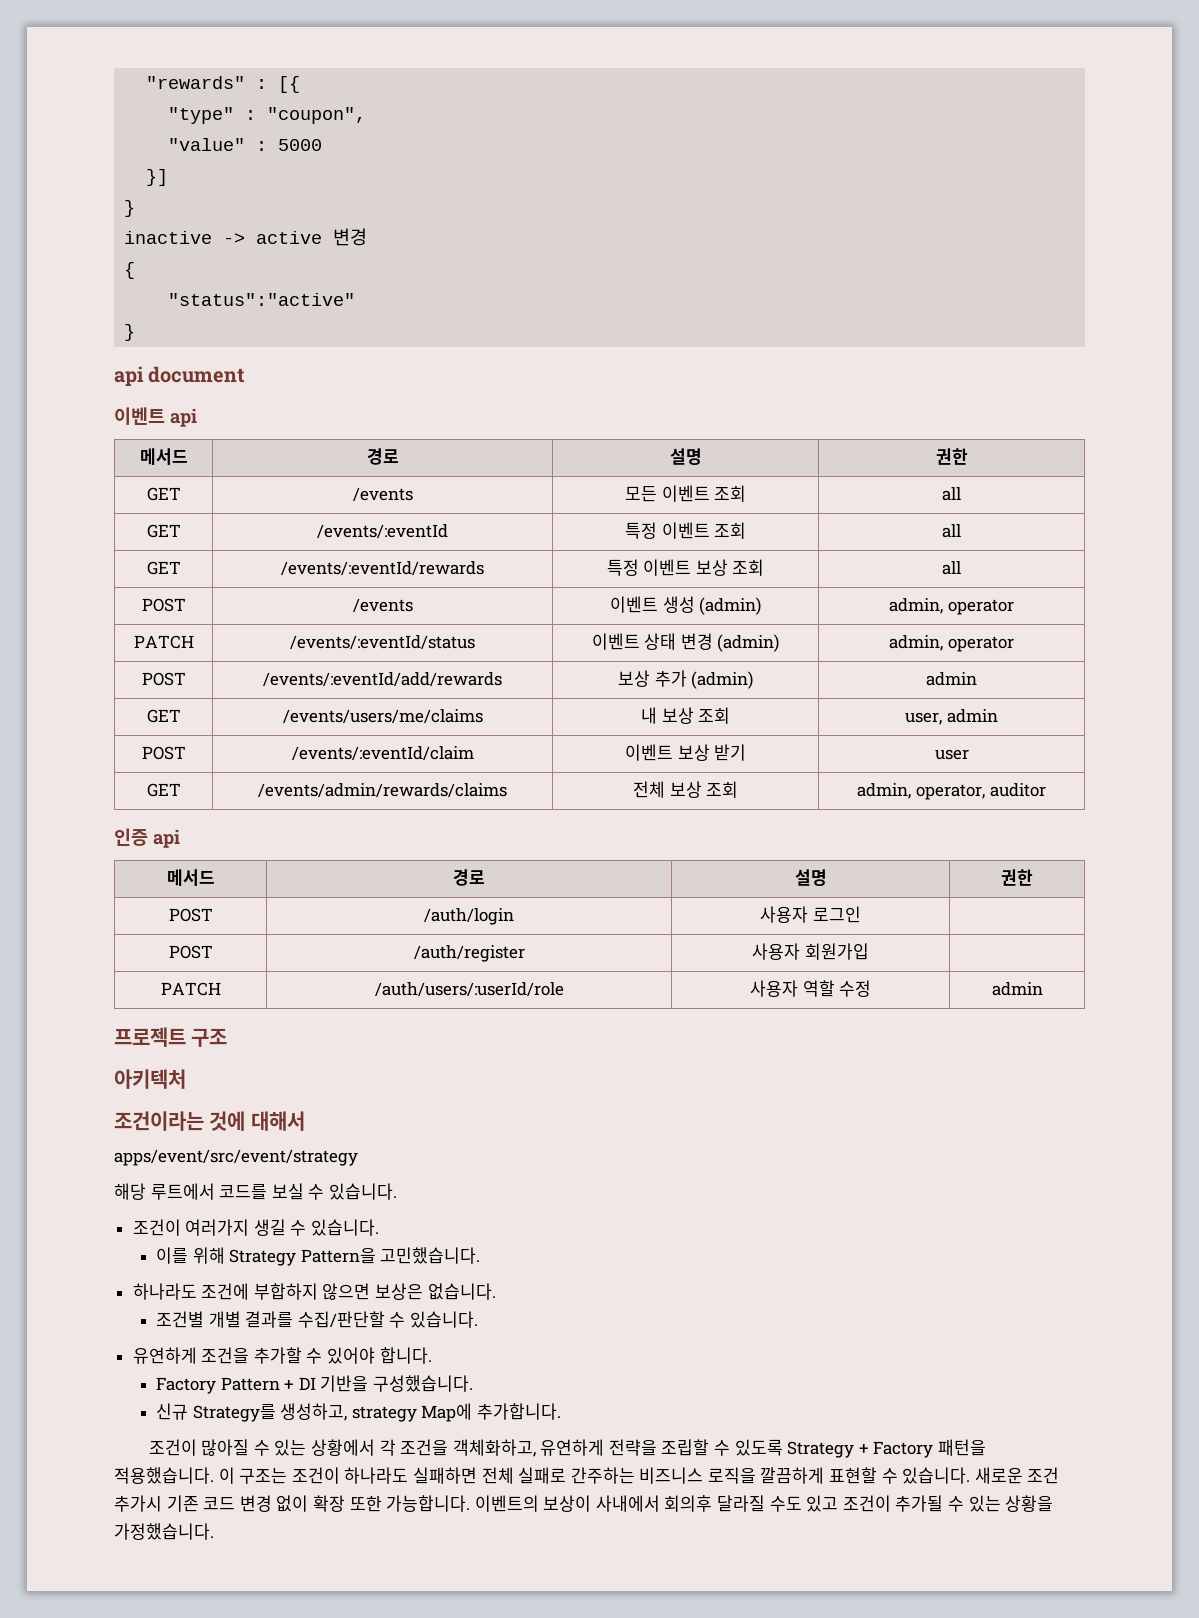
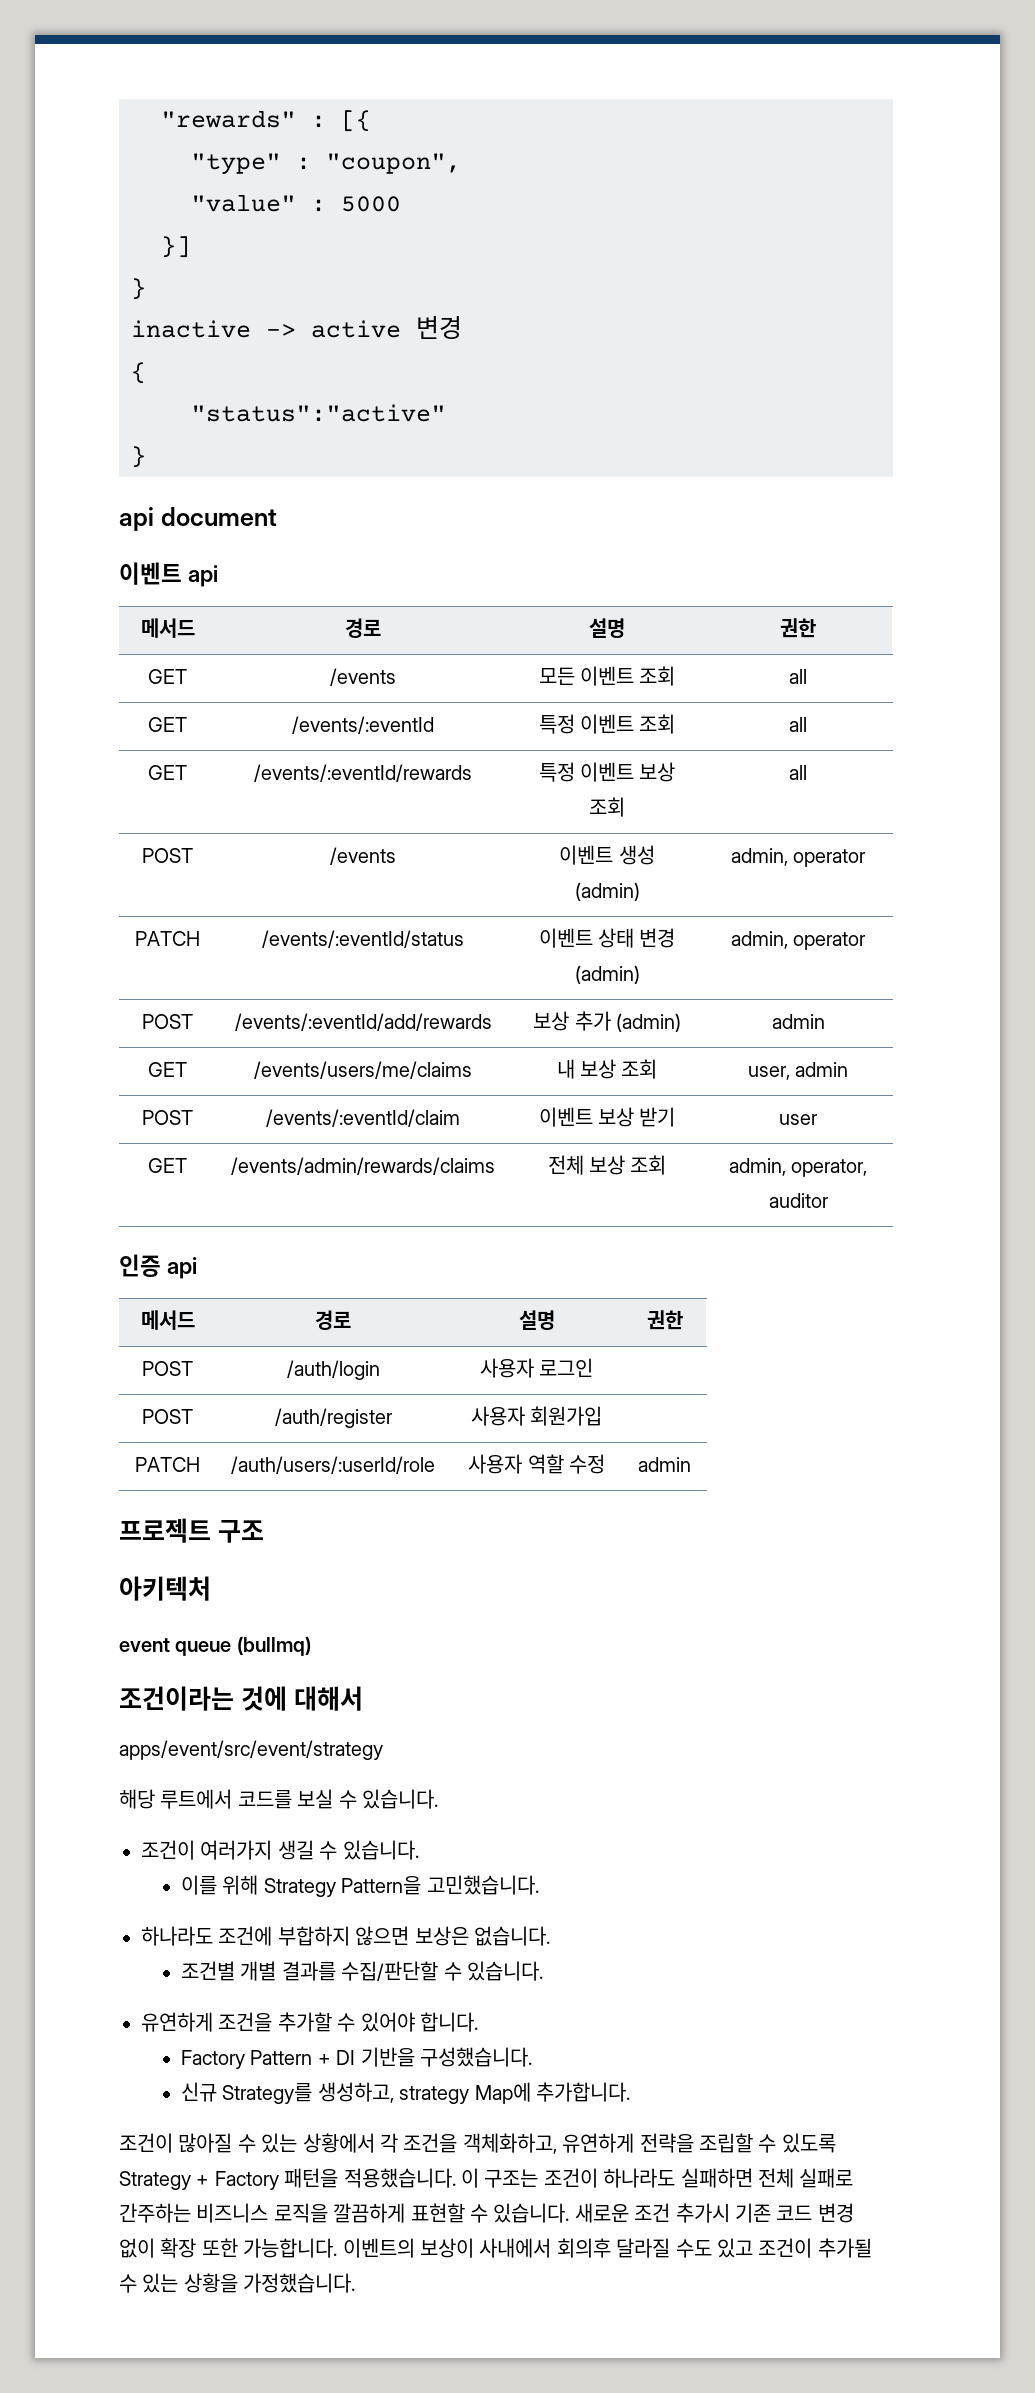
+ event queue (bullmq)

